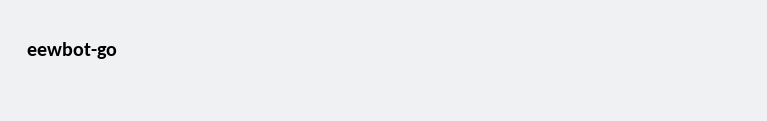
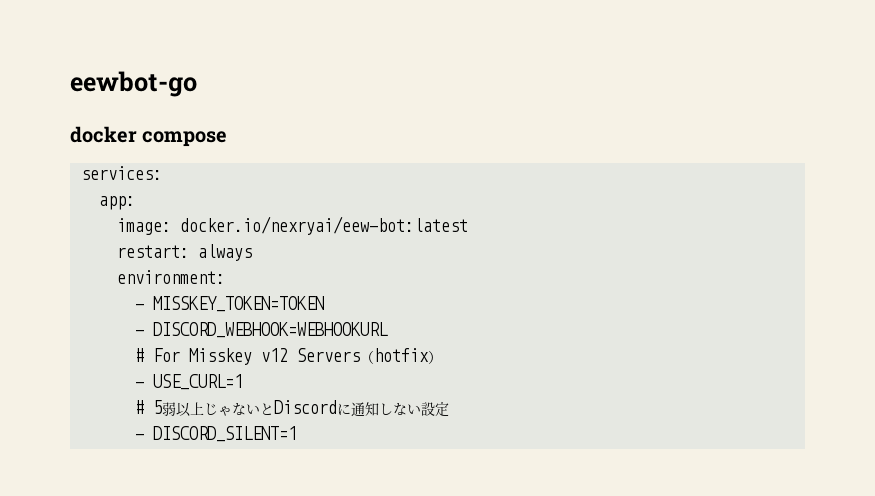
+ docker compose
+ services:
+ app:
+ image: docker.io/nexryai/eew-bot:latest
+ restart: always
+ environment:
+ - MISSKEY_TOKEN=TOKEN
+ - DISCORD_WEBHOOK=WEBHOOKURL
+ # For Misskey v12 Servers（hotfix）
+ - USE_CURL=1
+ # 5弱以上じゃないとDiscordに通知しない設定
+ - DISCORD_SILENT=1

